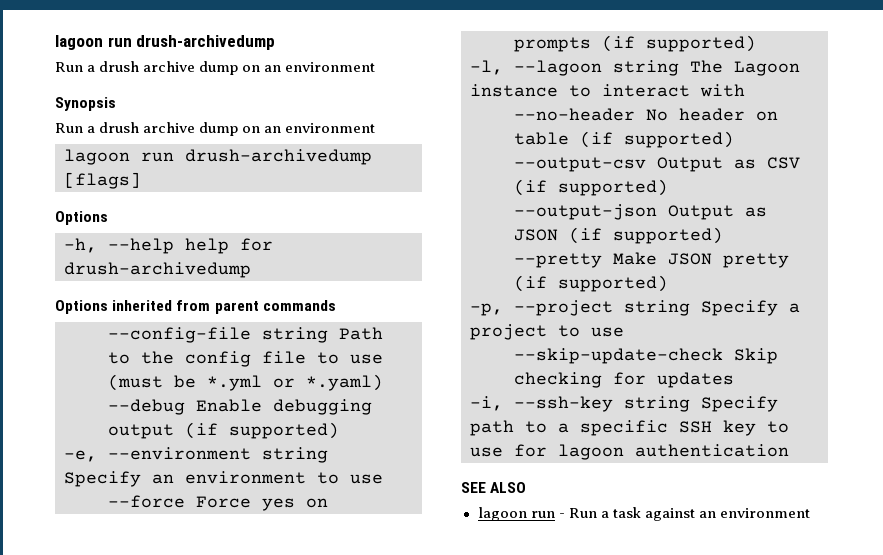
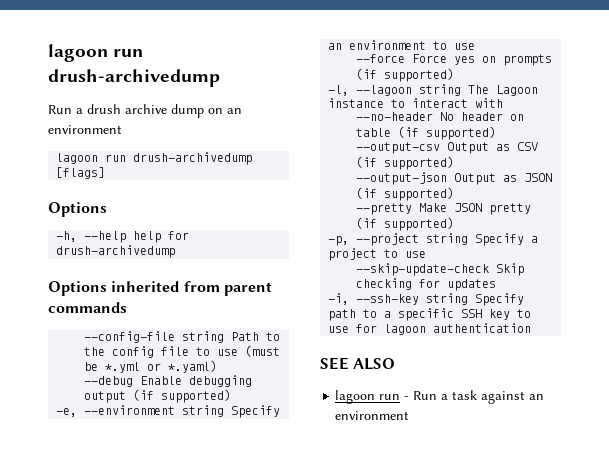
- Synopsis
- Run a drush archive dump on an environment

